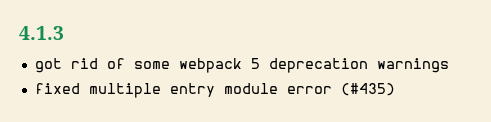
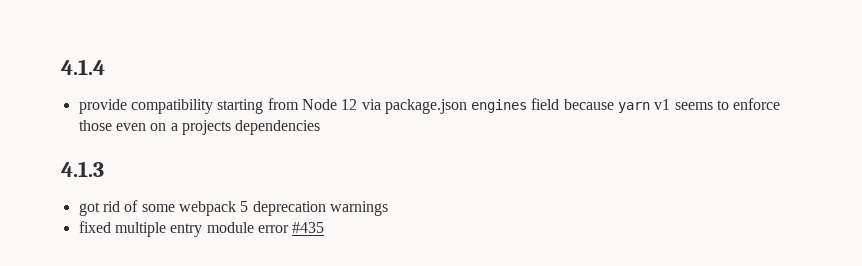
+ 4.1.4
+ provide compatibility starting from Node 12 via package.json engines field because yarn v1 seems to enforce those even on a projects dependencies
- fixed multiple entry module error (#435)
+ fixed multiple entry module error #435

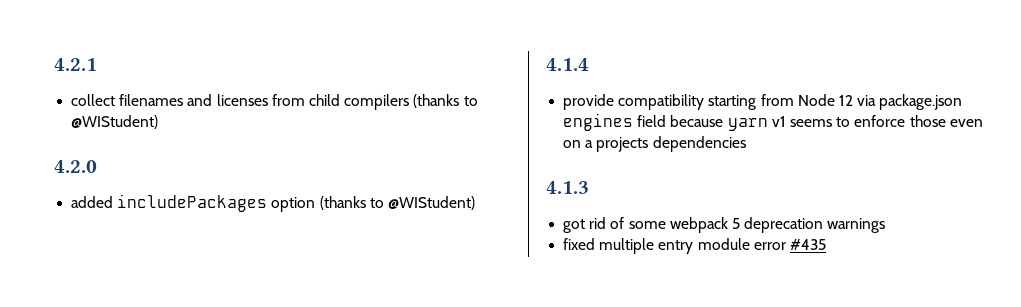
+ 4.2.1
+ collect filenames and licenses from child compilers (thanks to @WIStudent)
+ 4.2.0
+ added includePackages option (thanks to @WIStudent)

